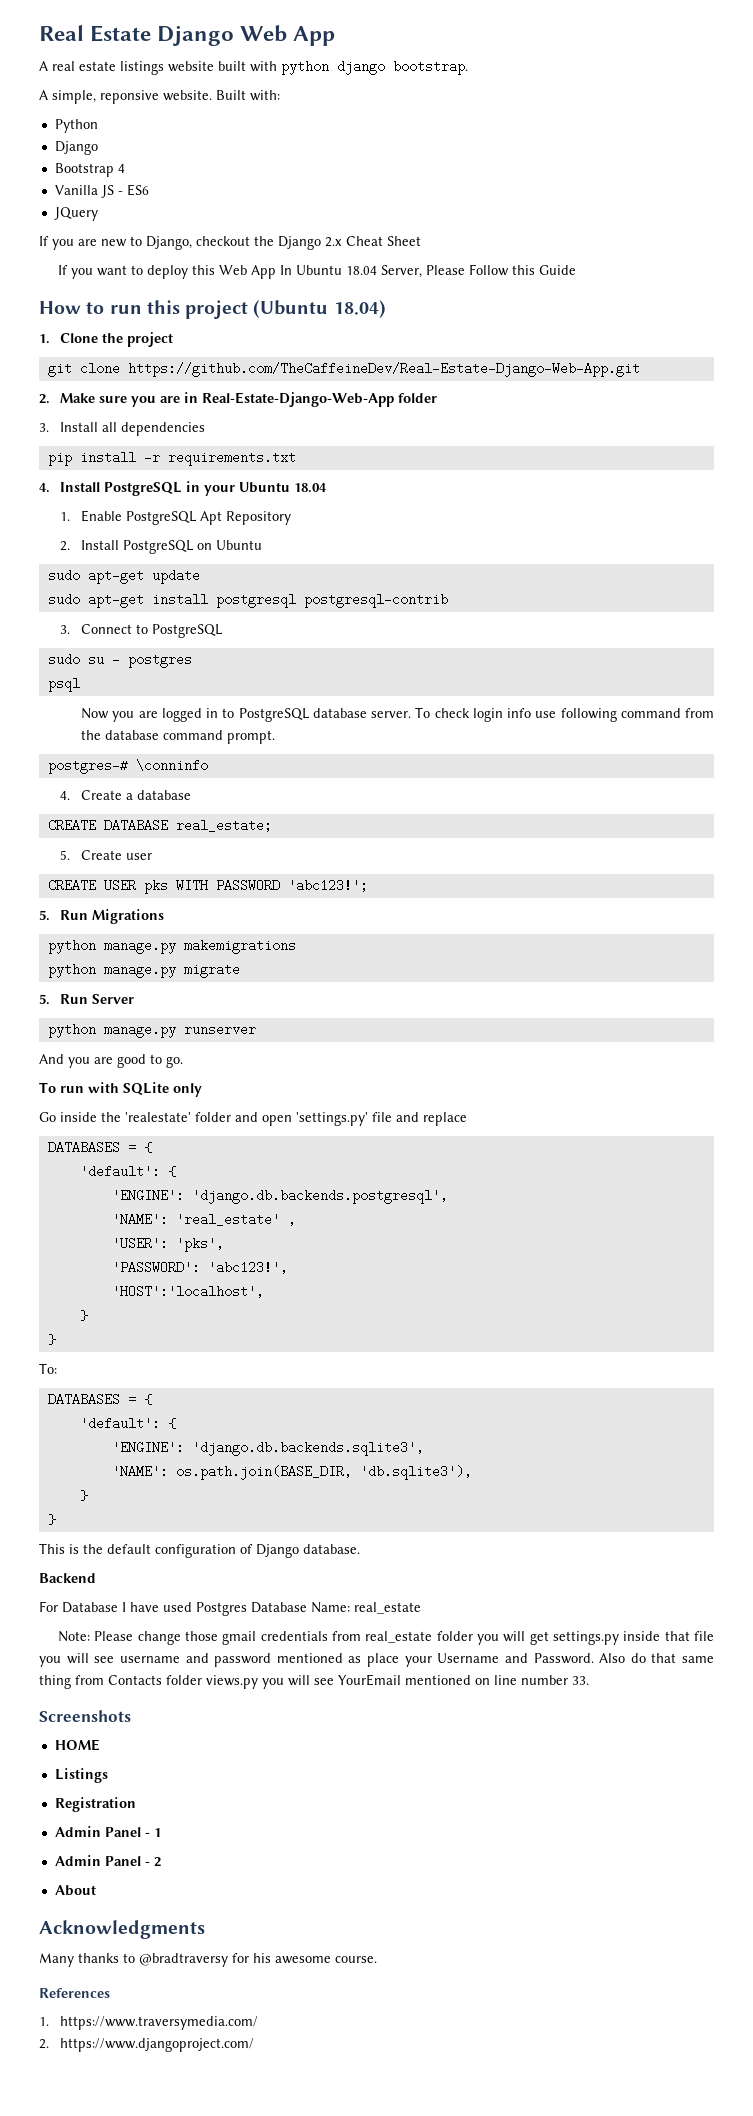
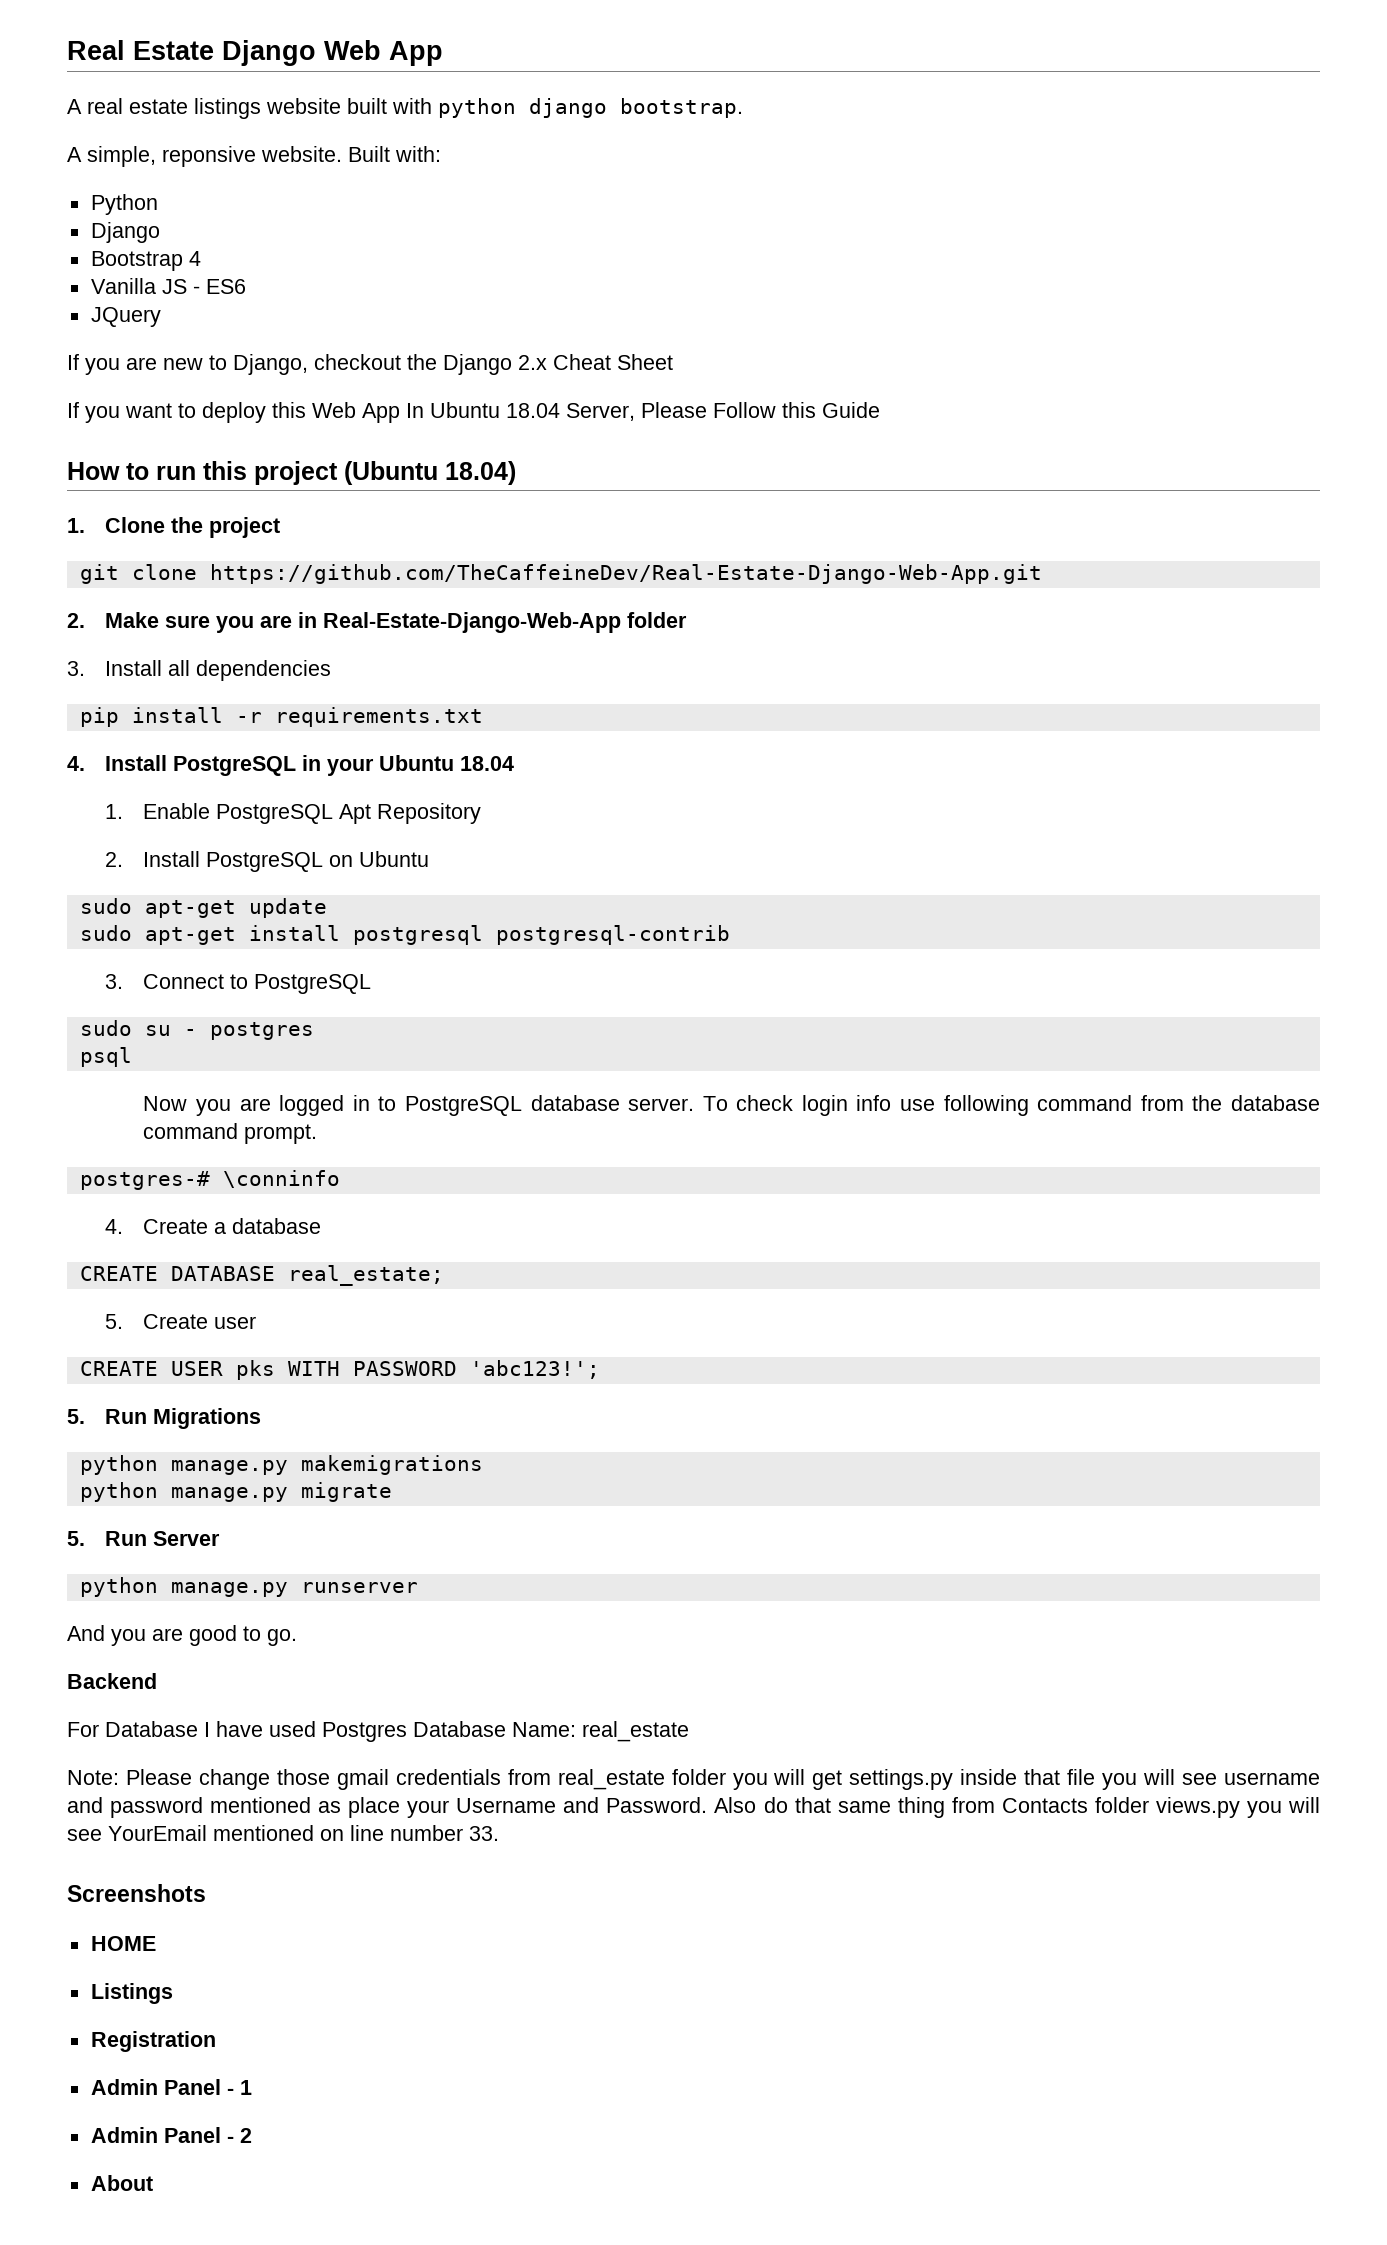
- To run with SQLite only
- Go inside the 'realestate' folder and open 'settings.py' file and replace
- DATABASES = {
- 'default': {
- 'ENGINE': 'django.db.backends.postgresql',
- 'NAME': 'real_estate' ,
- 'USER': 'pks',
- 'PASSWORD': 'abc123!',
- 'HOST':'localhost',
- }
- }
- To:
- DATABASES = {
- 'default': {
- 'ENGINE': 'django.db.backends.sqlite3',
- 'NAME': os.path.join(BASE_DIR, 'db.sqlite3'),
- }
- }
- This is the default configuration of Django database.
- Acknowledgments
- Many thanks to @bradtraversy for his awesome course.
- References
- 1. https://www.traversymedia.com/
- 2. https://www.djangoproject.com/

